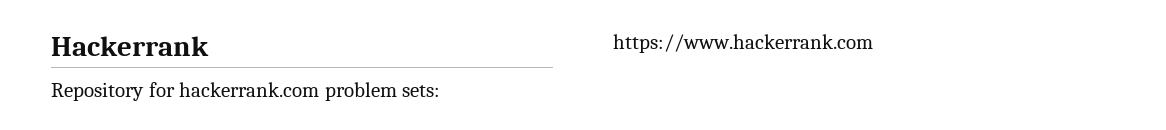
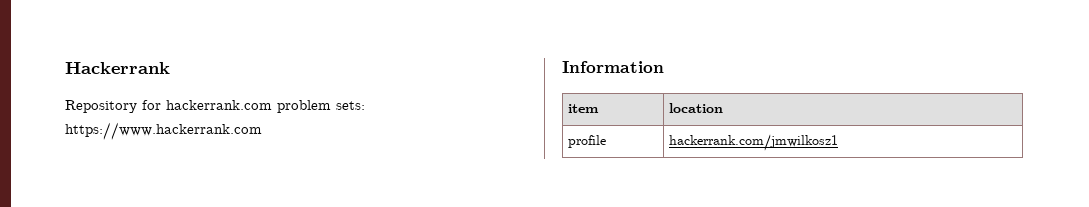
+ Information
+ item | location
+ profile | hackerrank.com/jmwilkosz1

